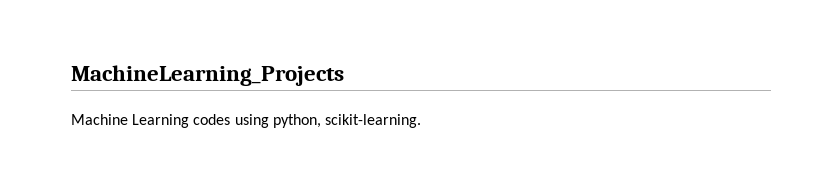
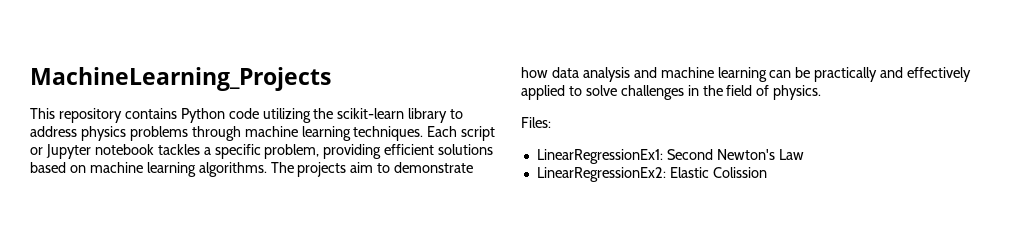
- Machine Learning codes using python, scikit-learning.
+ This repository contains Python code utilizing the scikit-learn library to address physics problems through machine learning techniques. Each script or Jupyter notebook tackles a specific problem, providing efficient solutions based on machine learning algorithms. The projects aim to demonstrate how data analysis and machine learning can be practically and effectively applied to solve challenges in the field of physics.
+ Files:
+ LinearRegressionEx1: Second Newton's Law
+ LinearRegressionEx2: Elastic Colission

